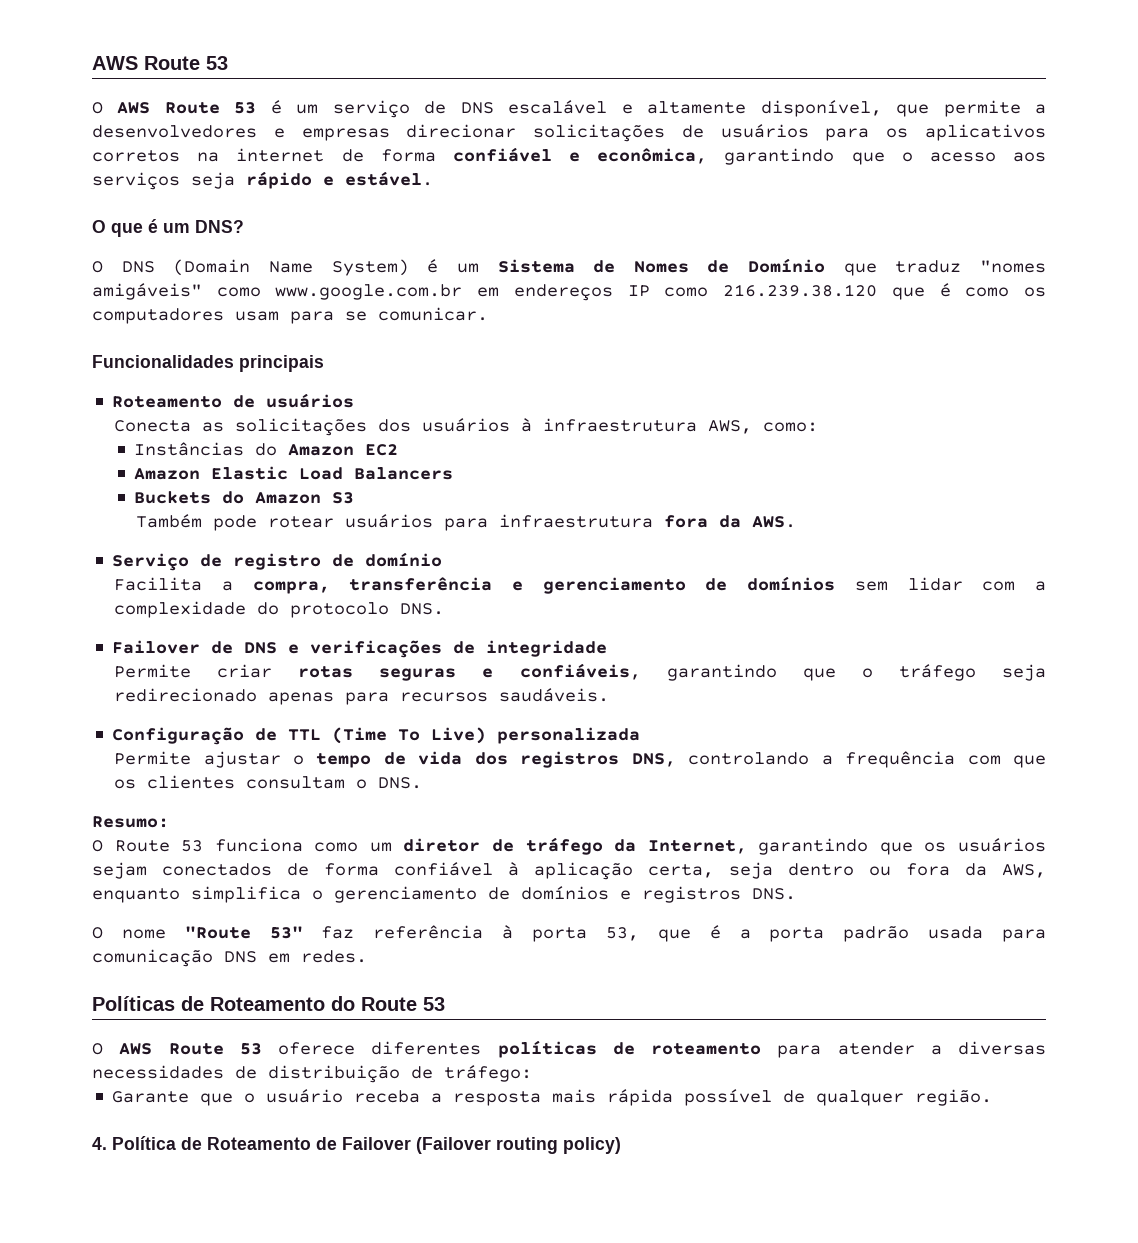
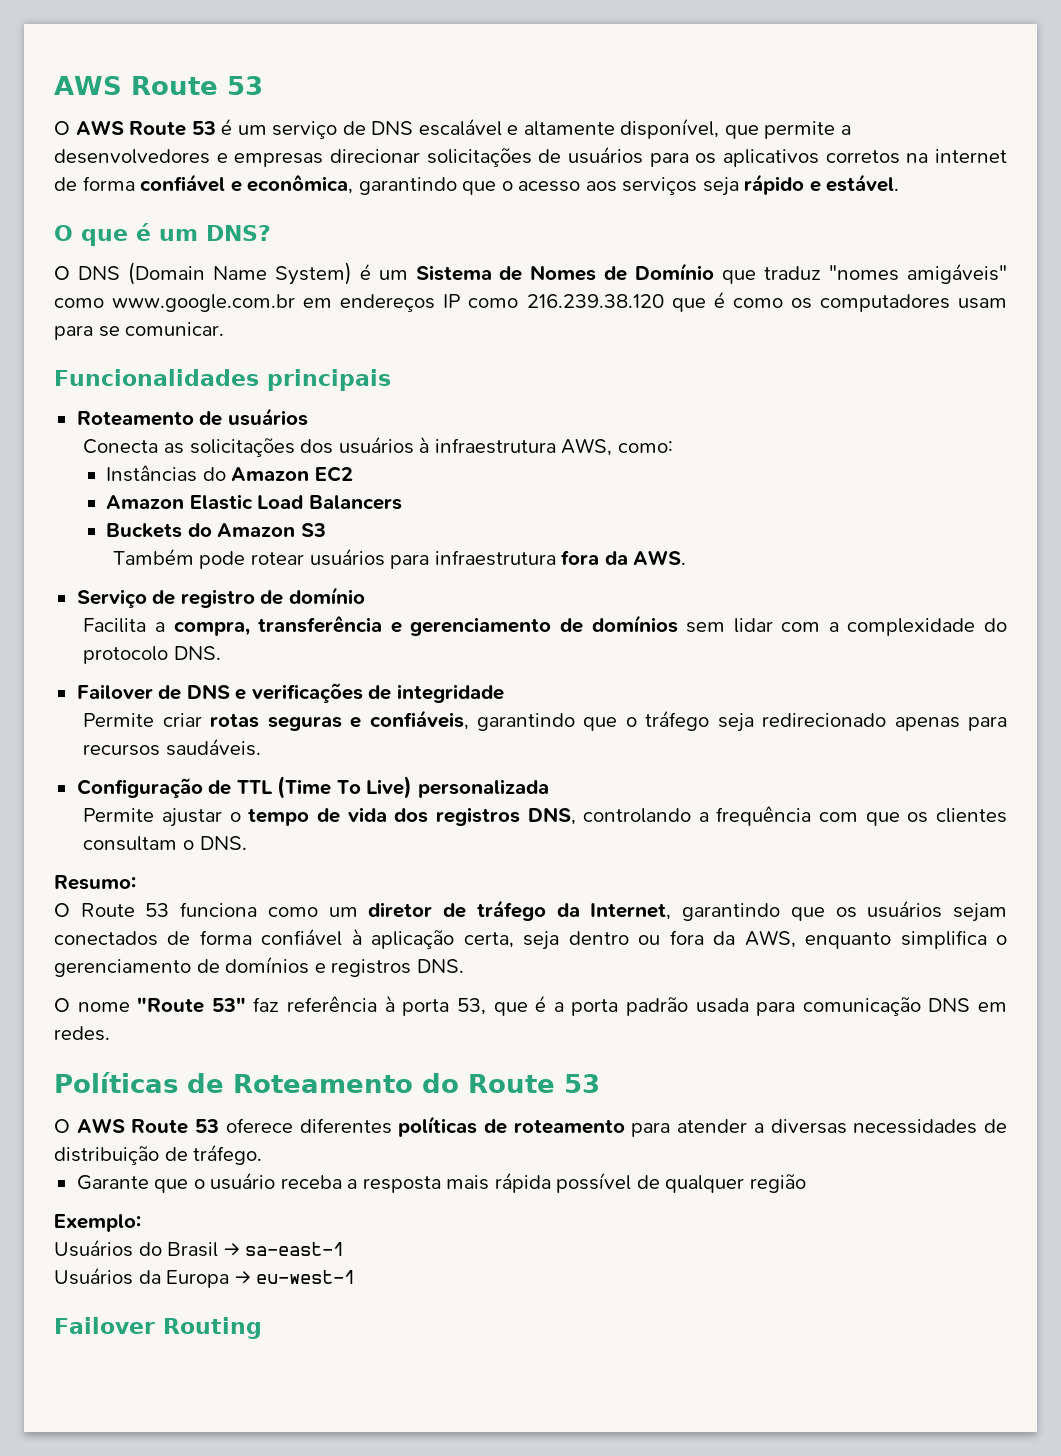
- O AWS Route 53 oferece diferentes políticas de roteamento para atender a diversas necessidades de distribuição de tráfego:
+ O AWS Route 53 oferece diferentes políticas de roteamento para atender a diversas necessidades de distribuição de tráfego.
- Garante que o usuário receba a resposta mais rápida possível de qualquer região.
- 4. Política de Roteamento de Failover (Failover routing policy)
+ Garante que o usuário receba a resposta mais rápida possível de qualquer região
+ Exemplo:
+ Usuários do Brasil → sa-east-1
+ Usuários da Europa → eu-west-1
+ Failover Routing

